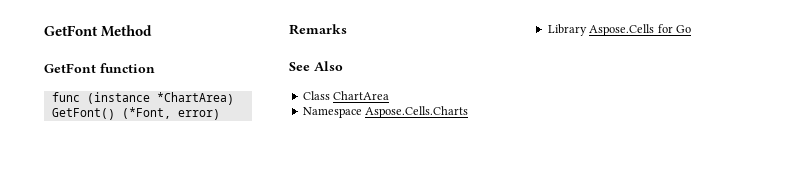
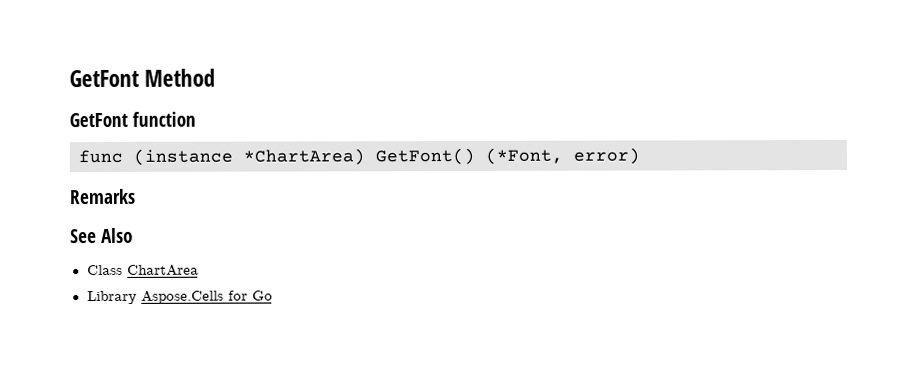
- Namespace Aspose.Cells.Charts

